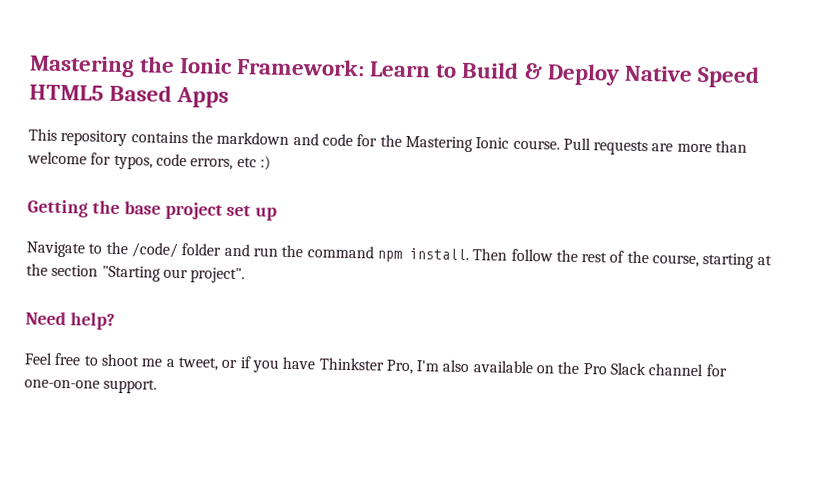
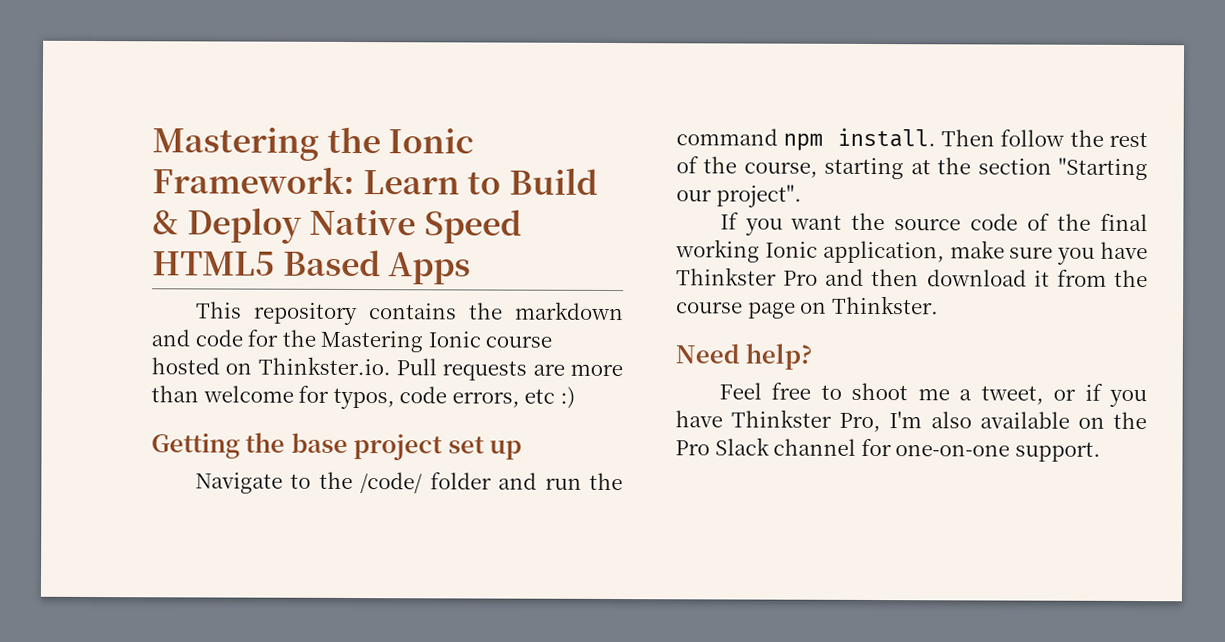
- This repository contains the markdown and code for the Mastering Ionic course. Pull requests are more than welcome for typos, code errors, etc :)
+ This repository contains the markdown and code for the Mastering Ionic course hosted on Thinkster.io. Pull requests are more than welcome for typos, code errors, etc :)
+ If you want the source code of the final working Ionic application, make sure you have Thinkster Pro and then download it from the course page on Thinkster.

